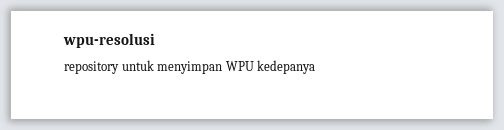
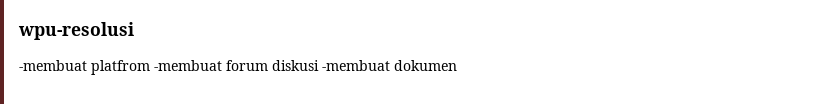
- repository untuk menyimpan WPU kedepanya
+ -membuat platfrom -membuat forum diskusi -membuat dokumen

